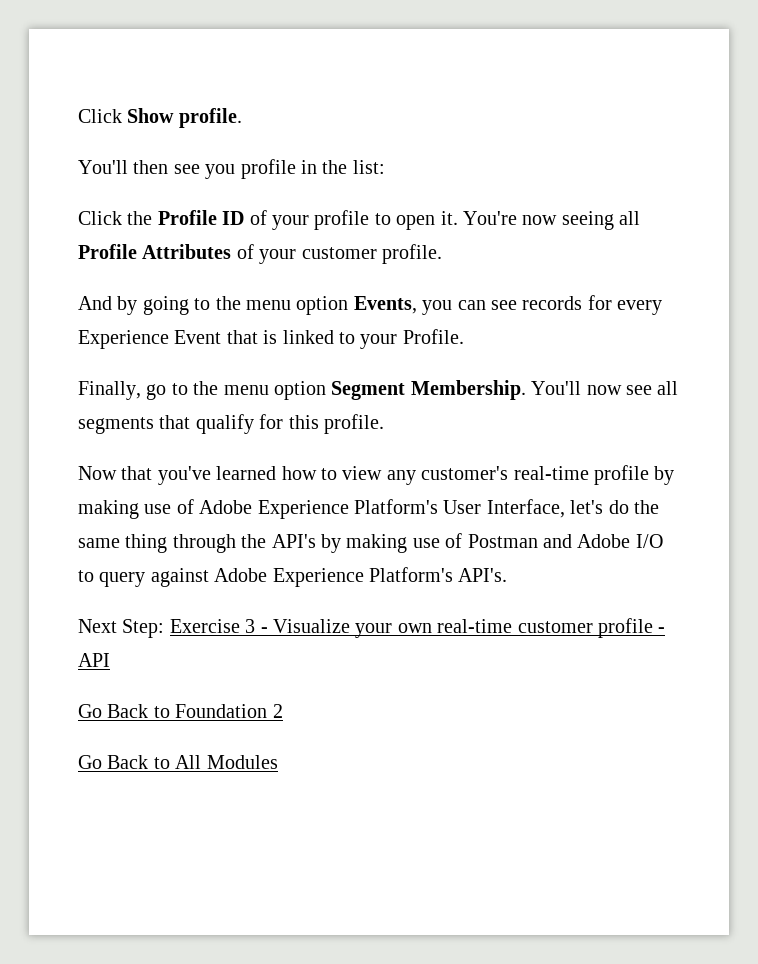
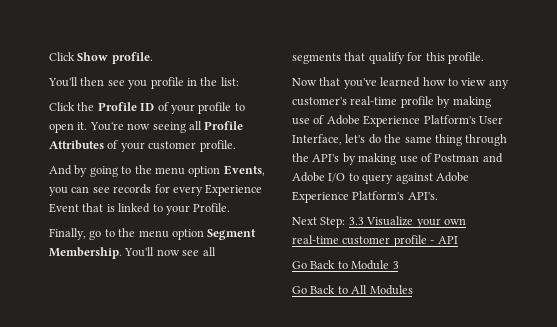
- Next Step: Exercise 3 - Visualize your own real-time customer profile - API
+ Next Step: 3.3 Visualize your own real-time customer profile - API
- Go Back to Foundation 2
+ Go Back to Module 3

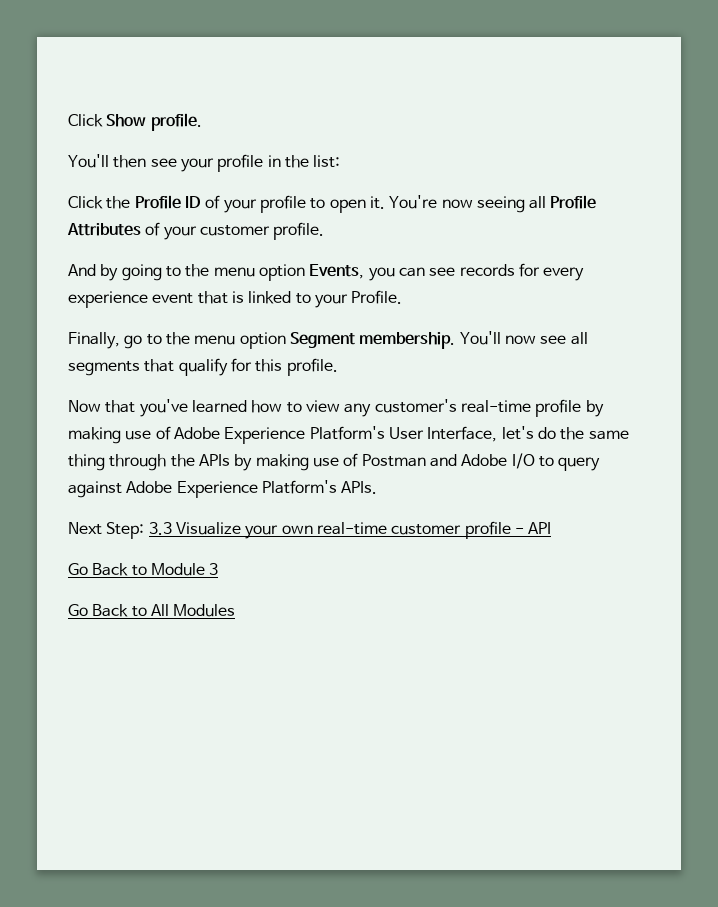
- You'll then see you profile in the list:
+ You'll then see your profile in the list:
- And by going to the menu option Events, you can see records for every Experience Event that is linked to your Profile.
+ And by going to the menu option Events, you can see records for every experience event that is linked to your Profile.
- Finally, go to the menu option Segment Membership.
+ Finally, go to the menu option Segment membership.
- Now that you've learned how to view any customer's real-time profile by making use of Adobe Experience Platform's User Interface, let's do the same thing through the API's by making use of Postman and Adobe I/O to query against Adobe Experience Platform's API's.
+ Now that you've learned how to view any customer's real-time profile by making use of Adobe Experience Platform's User Interface, let's do the same thing through the APIs by making use of Postman and Adobe I/O to query against Adobe Experience Platform's APIs.

